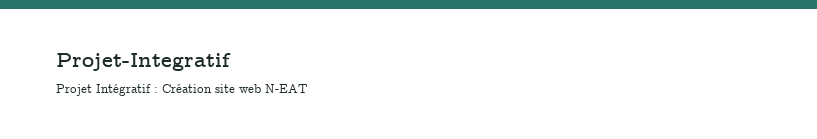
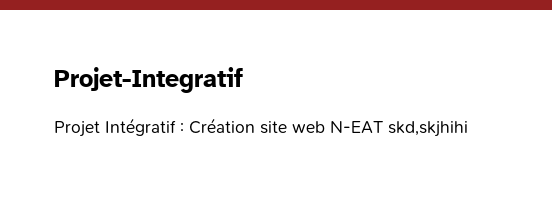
- Projet Intégratif : Création site web N-EAT
+ Projet Intégratif : Création site web N-EAT skd,skjhihi

